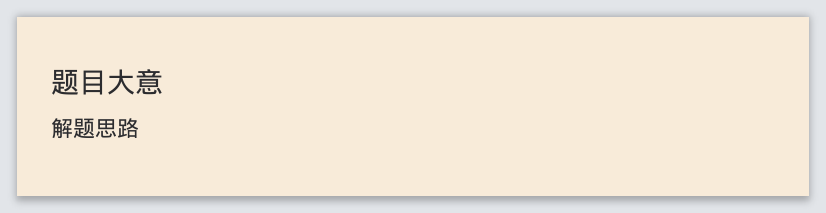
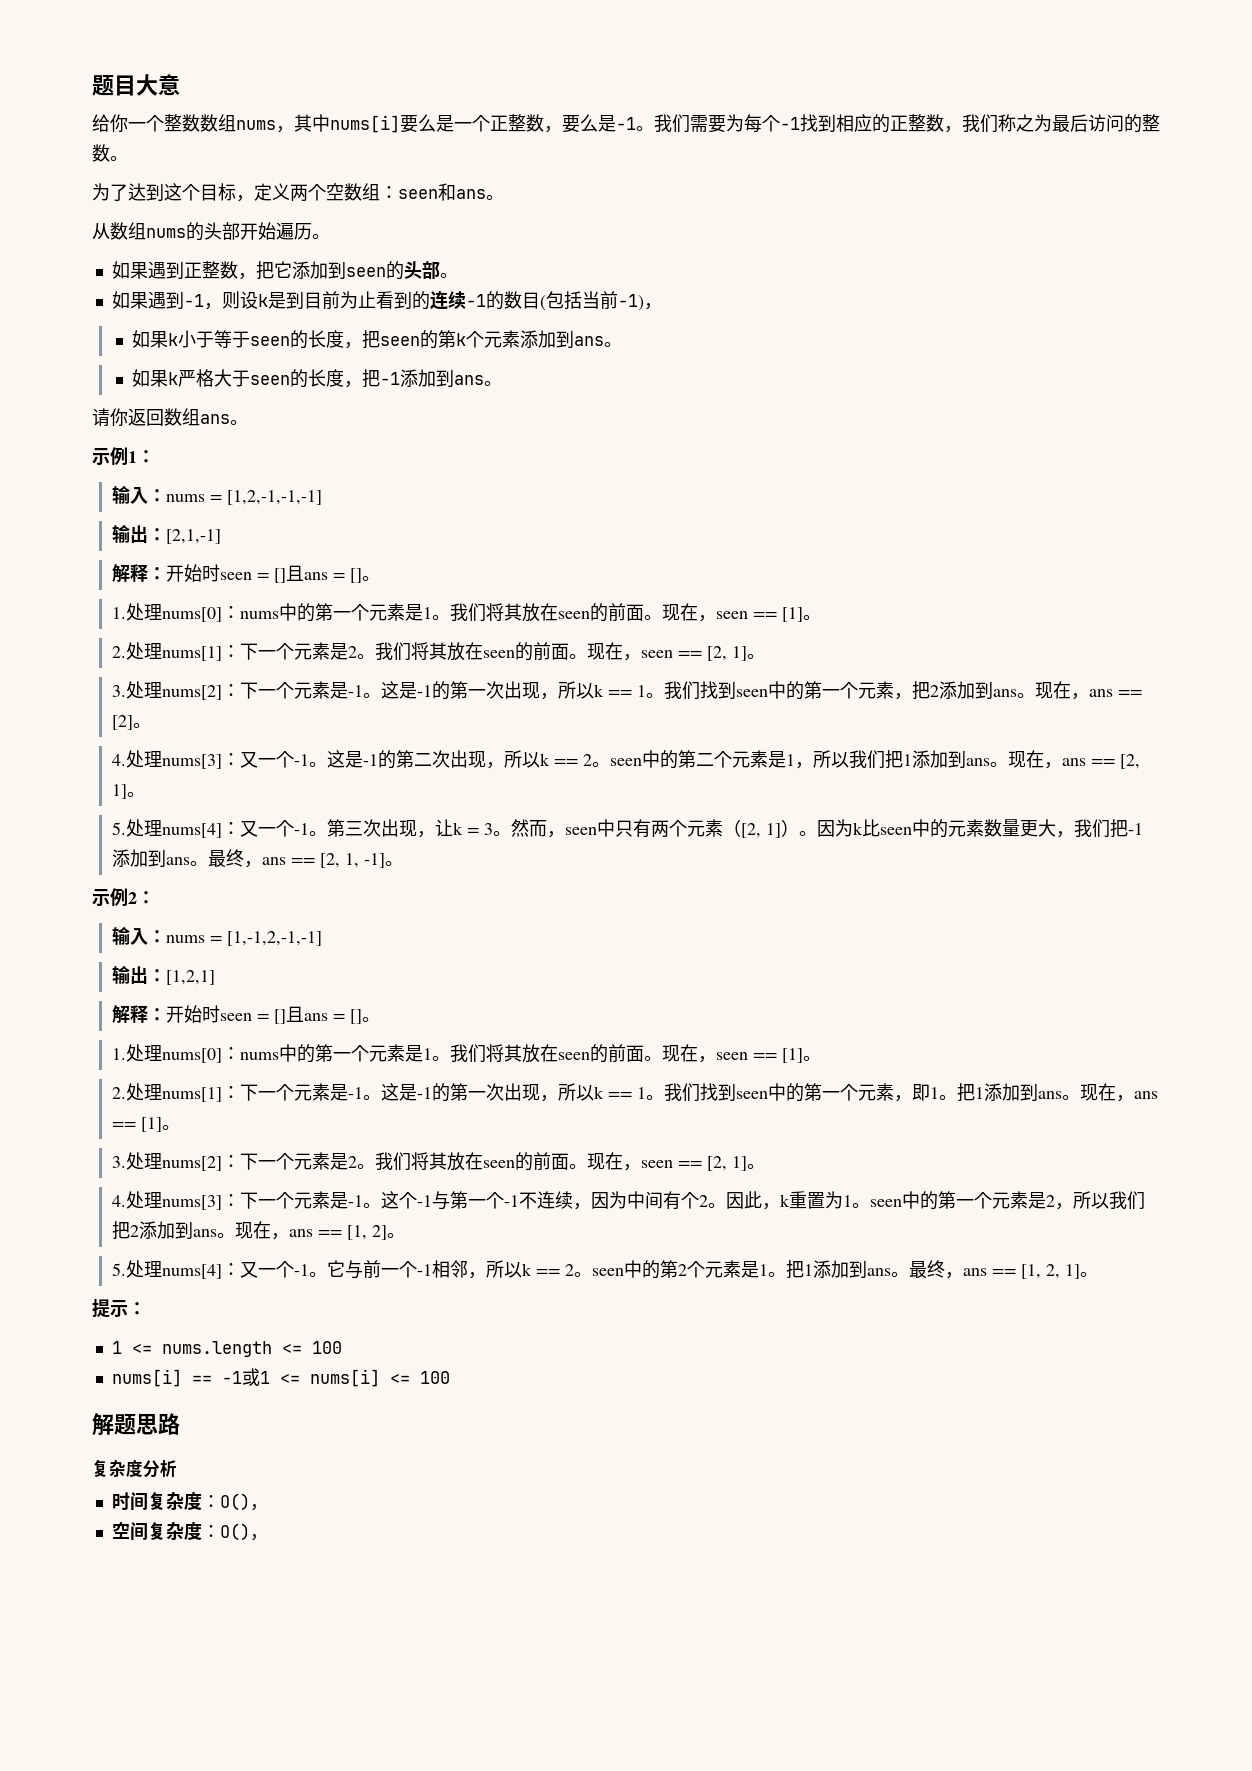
+ 给你一个整数数组nums，其中nums[i]要么是一个正整数，要么是-1。我们需要为每个-1找到相应的正整数，我们称之为最后访问的整数。
+ 为了达到这个目标，定义两个空数组：seen和ans。
+ 从数组nums的头部开始遍历。
+ 如果遇到正整数，把它添加到seen的头部。
+ 如果遇到-1，则设k是到目前为止看到的连续-1的数目(包括当前-1)，
+ 如果k小于等于seen的长度，把seen的第k个元素添加到ans。
+ 如果k严格大于seen的长度，把-1添加到ans。
+ 请你返回数组ans。
+ 示例1：
+ 输入：nums = [1,2,-1,-1,-1]
+ 输出：[2,1,-1]
+ 解释：开始时seen = []且ans = []。
+ 1.处理nums[0]：nums中的第一个元素是1。我们将其放在seen的前面。现在，seen == [1]。
+ 2.处理nums[1]：下一个元素是2。我们将其放在seen的前面。现在，seen == [2, 1]。
+ 3.处理nums[2]：下一个元素是-1。这是-1的第一次出现，所以k == 1。我们找到seen中的第一个元素，把2添加到ans。现在，ans == [2]。
+ 4.处理nums[3]：又一个-1。这是-1的第二次出现，所以k == 2。seen中的第二个元素是1，所以我们把1添加到ans。现在，ans == [2, 1]。
+ 5.处理nums[4]：又一个-1。第三次出现，让k = 3。然而，seen中只有两个元素（[2, 1]）。因为k比seen中的元素数量更大，我们把-1添加到ans。最终，ans == [2, 1, -1]。
+ 示例2：
+ 输入：nums = [1,-1,2,-1,-1]
+ 输出：[1,2,1]
+ 解释：开始时seen = []且ans = []。
+ 1.处理nums[0]：nums中的第一个元素是1。我们将其放在seen的前面。现在，seen == [1]。
+ 2.处理nums[1]：下一个元素是-1。这是-1的第一次出现，所以k == 1。我们找到seen中的第一个元素，即1。把1添加到ans。现在，ans == [1]。
+ 3.处理nums[2]：下一个元素是2。我们将其放在seen的前面。现在，seen == [2, 1]。
+ 4.处理nums[3]：下一个元素是-1。这个-1与第一个-1不连续，因为中间有个2。因此，k重置为1。seen中的第一个元素是2，所以我们把2添加到ans。现在，ans == [1, 2]。
+ 5.处理nums[4]：又一个-1。它与前一个-1相邻，所以k == 2。seen中的第2个元素是1。把1添加到ans。最终，ans == [1, 2, 1]。
+ 提示：
+ 1 <= nums.length <= 100
+ nums[i] == -1或1 <= nums[i] <= 100
  解题思路
+ 复杂度分析
+ 时间复杂度：O()，
+ 空间复杂度：O()，

